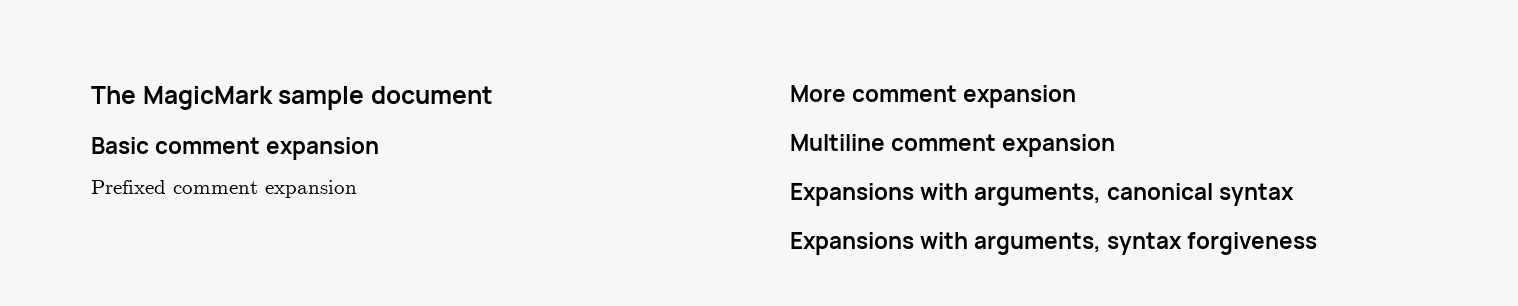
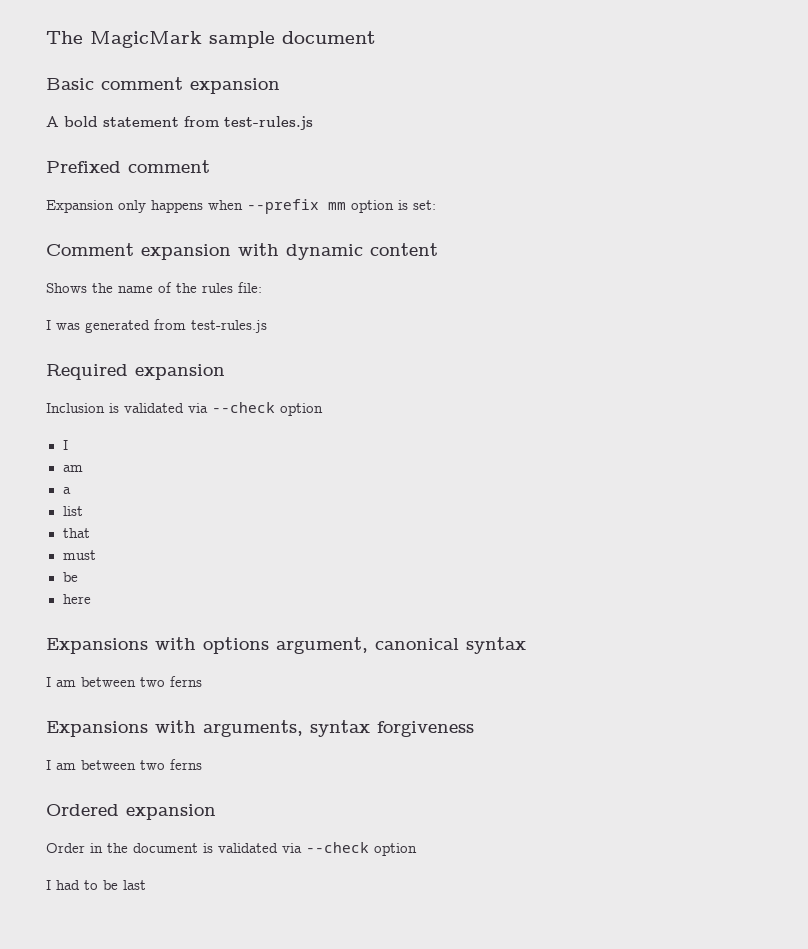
- Prefixed comment expansion
- More comment expansion
- Multiline comment expansion
- Expansions with arguments, canonical syntax
+ A bold statement from test-rules.js
+ Prefixed comment
+ Expansion only happens when --prefix mm option is set:
+ Comment expansion with dynamic content
+ Shows the name of the rules file:
+ I was generated from test-rules.js
+ Required expansion
+ Inclusion is validated via --check option
+ I
+ am
+ a
+ list
+ that
+ must
+ be
+ here
+ Expansions with options argument, canonical syntax
+ I am between two ferns
  Expansions with arguments, syntax forgiveness
+ I am between two ferns
+ Ordered expansion
+ Order in the document is validated via --check option
+ I had to be last

